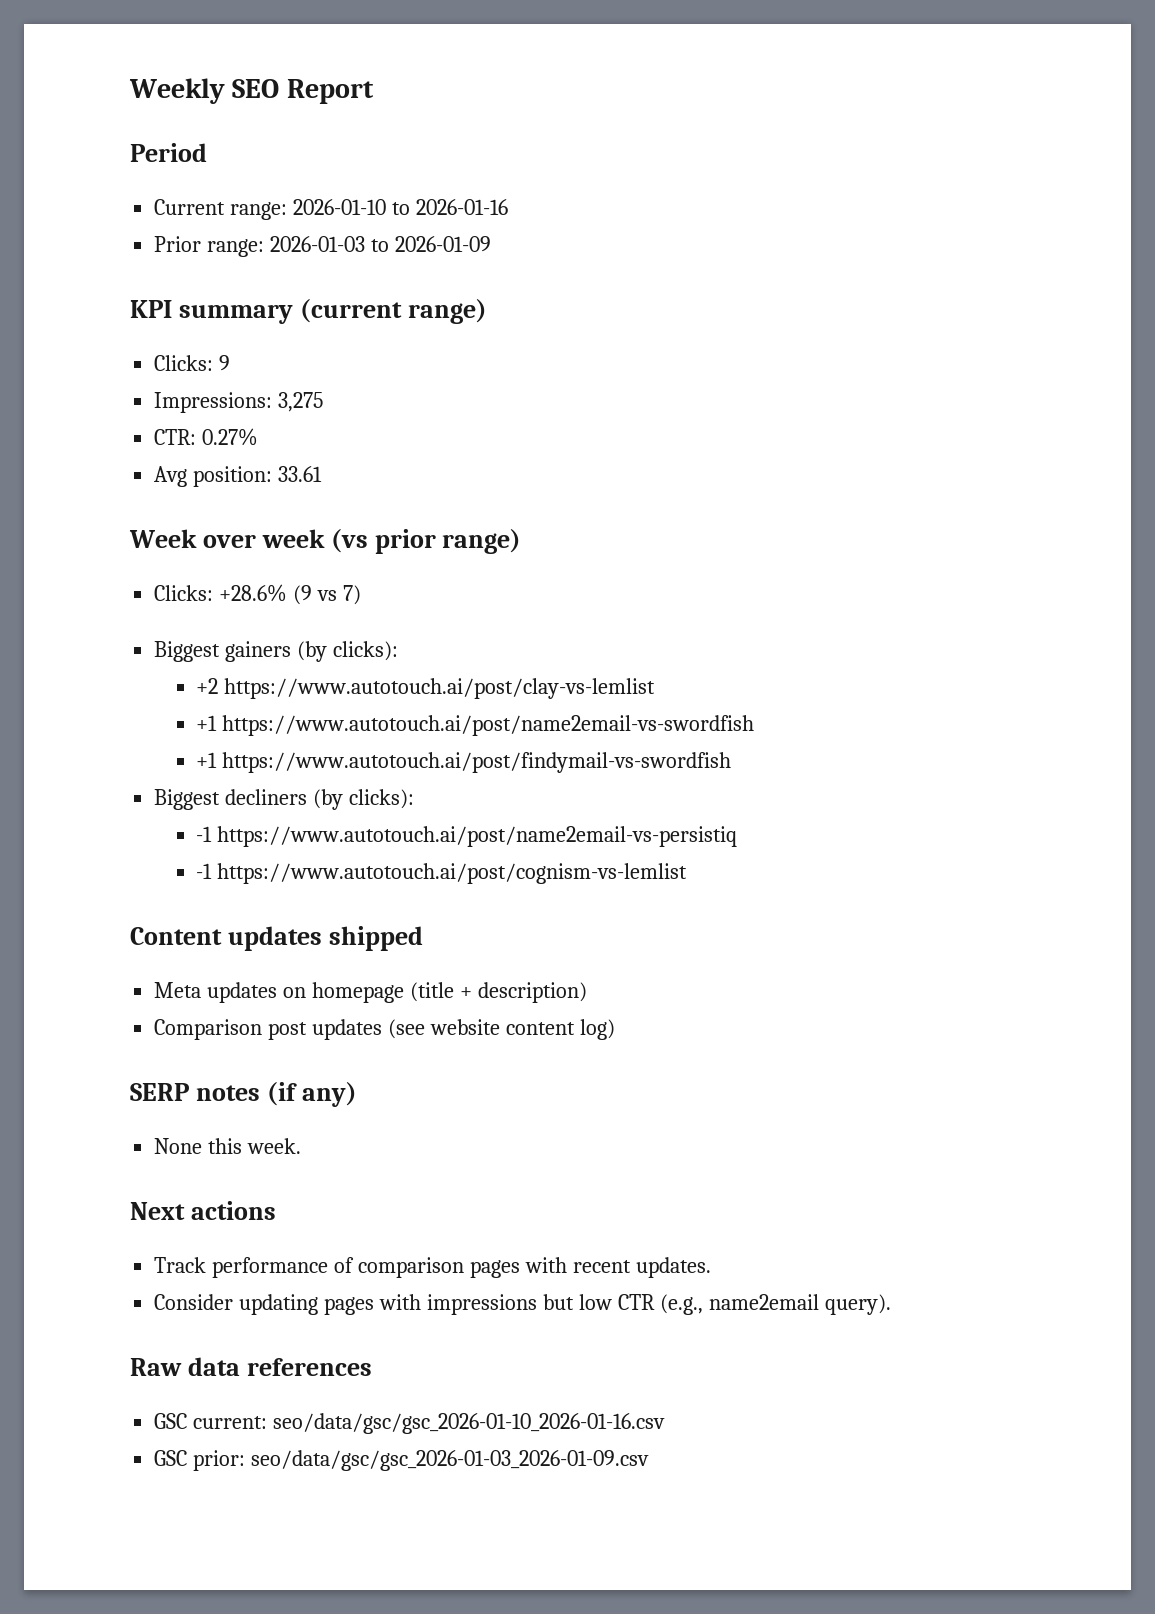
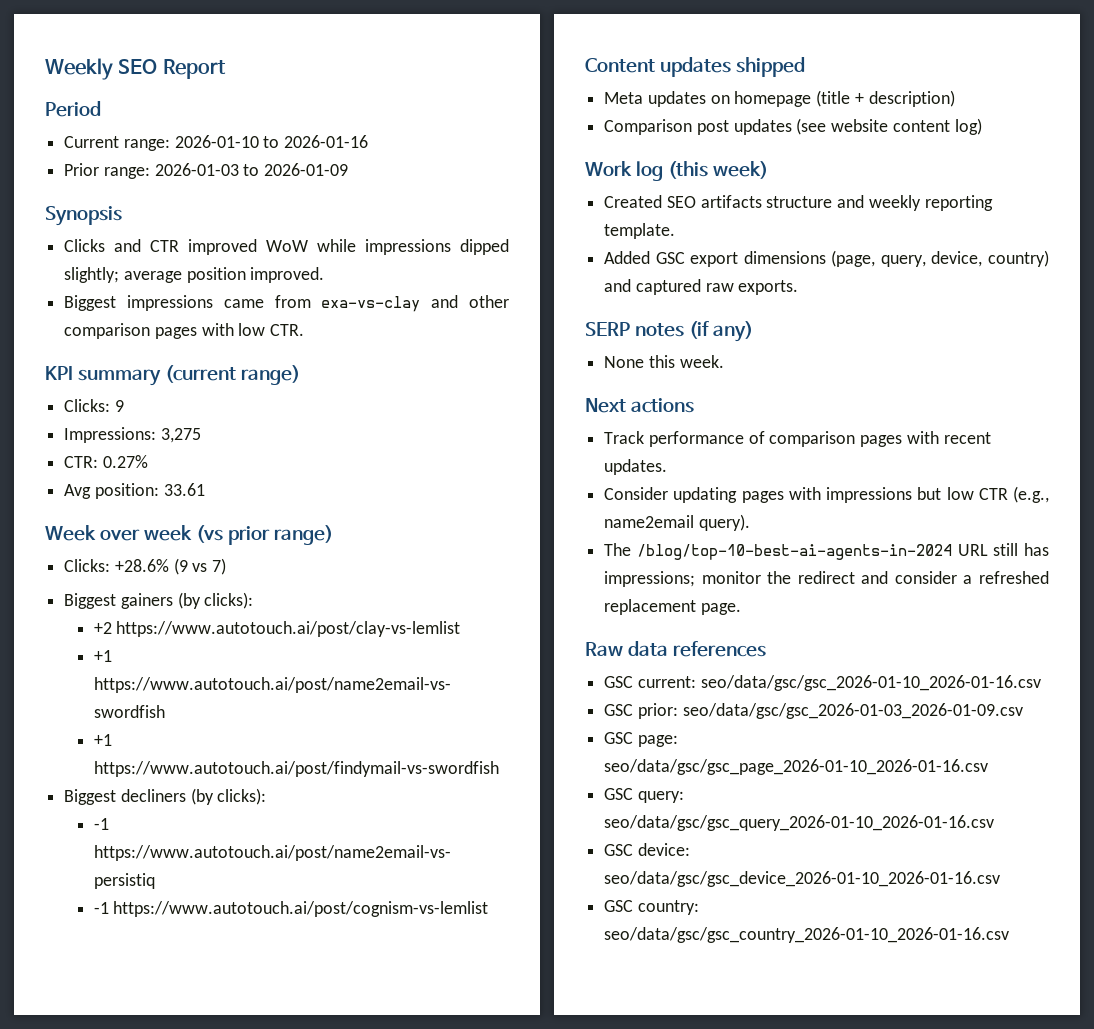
+ Synopsis
+ Clicks and CTR improved WoW while impressions dipped slightly; average position improved.
+ Biggest impressions came from exa-vs-clay and other comparison pages with low CTR.
+ Work log (this week)
+ Created SEO artifacts structure and weekly reporting template.
+ Added GSC export dimensions (page, query, device, country) and captured raw exports.
+ The /blog/top-10-best-ai-agents-in-2024 URL still has impressions; monitor the redirect and consider a refreshed replacement page.
+ GSC page: seo/data/gsc/gsc_page_2026-01-10_2026-01-16.csv
+ GSC query: seo/data/gsc/gsc_query_2026-01-10_2026-01-16.csv
+ GSC device: seo/data/gsc/gsc_device_2026-01-10_2026-01-16.csv
+ GSC country: seo/data/gsc/gsc_country_2026-01-10_2026-01-16.csv

